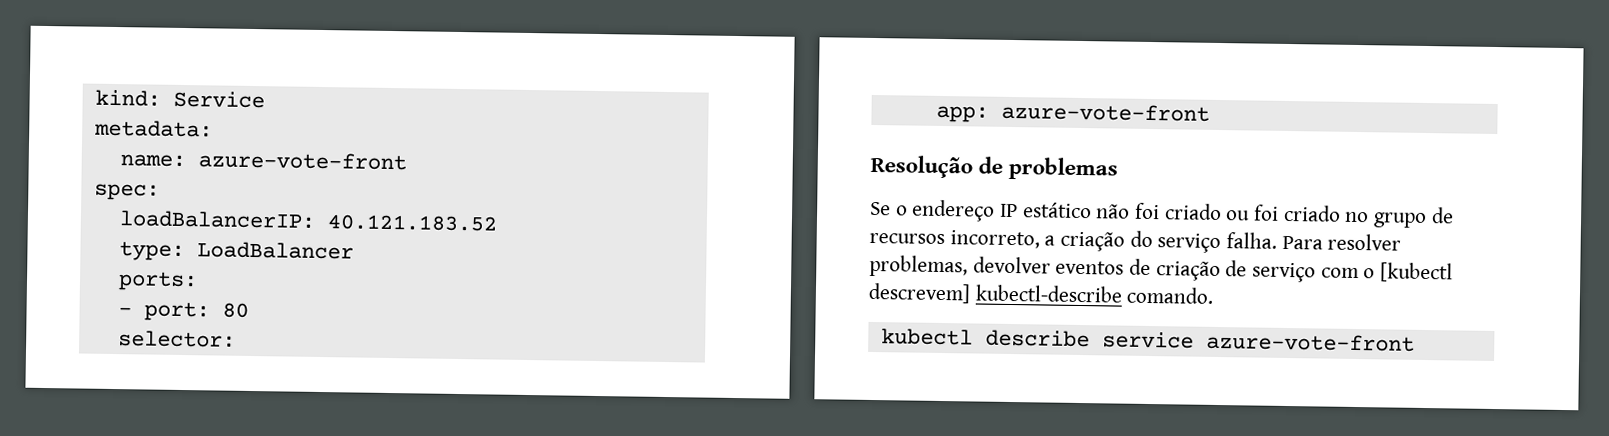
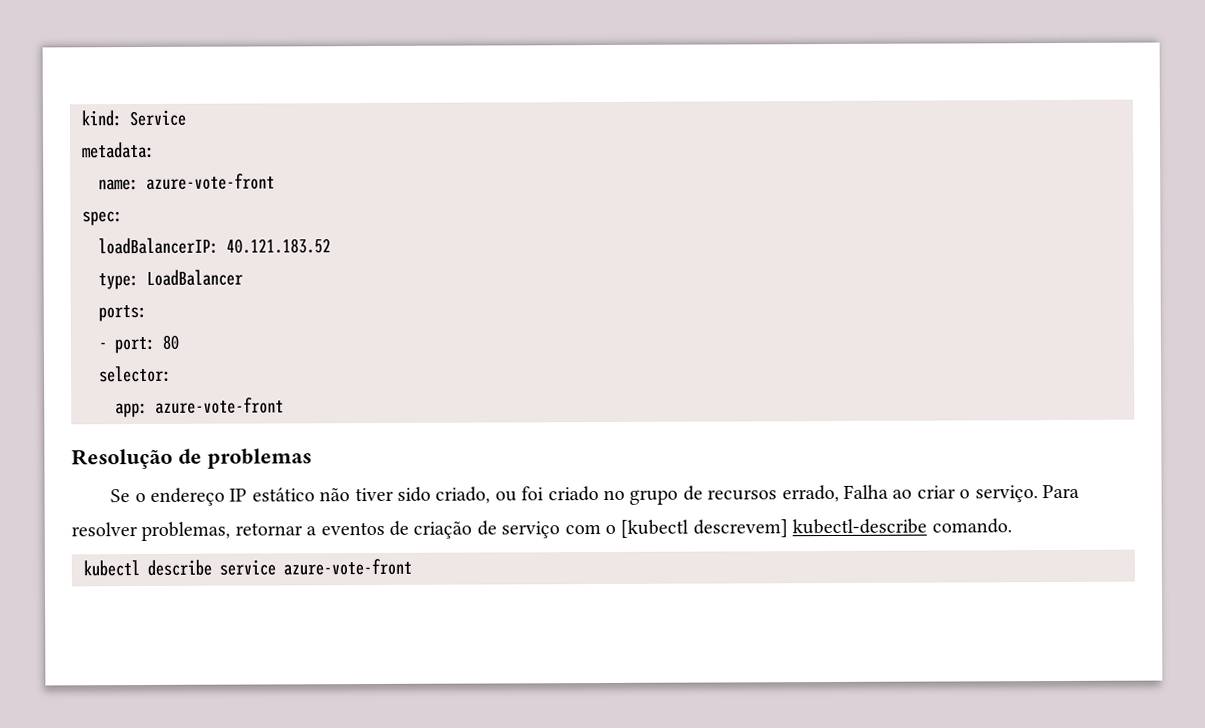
- Se o endereço IP estático não foi criado ou foi criado no grupo de recursos incorreto, a criação do serviço falha.
+ Se o endereço IP estático não tiver sido criado, ou foi criado no grupo de recursos errado, Falha ao criar o serviço.
- Para resolver problemas, devolver eventos de criação de serviço com o [kubectl descrevem] kubectl-describe comando.
+ Para resolver problemas, retornar a eventos de criação de serviço com o [kubectl descrevem] kubectl-describe comando.

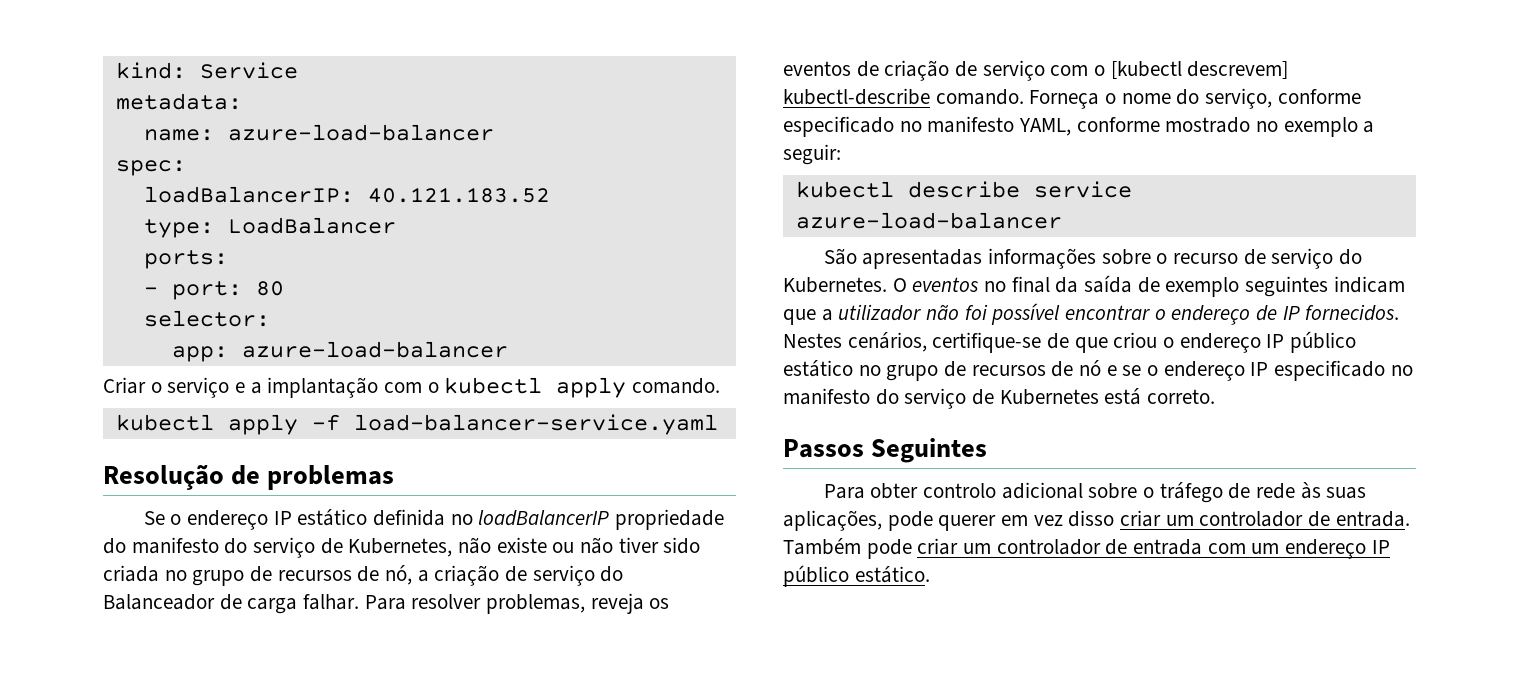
- name: azure-vote-front
+ name: azure-load-balancer
- app: azure-vote-front
+ app: azure-load-balancer
+ Criar o serviço e a implantação com o kubectl apply comando.
+ kubectl apply -f load-balancer-service.yaml
- Se o endereço IP estático não tiver sido criado, ou foi criado no grupo de recursos errado, Falha ao criar o serviço.
+ Se o endereço IP estático definida no loadBalancerIP propriedade do manifesto do serviço de Kubernetes, não existe ou não tiver sido criada no grupo de recursos de nó, a criação de serviço do Balanceador de carga falhar.
- Para resolver problemas, retornar a eventos de criação de serviço com o [kubectl descrevem] kubectl-describe comando.
- kubectl describe service azure-vote-front
+ Para resolver problemas, reveja os eventos de criação de serviço com o [kubectl descrevem] kubectl-describe comando. Forneça o nome do serviço, conforme especificado no manifesto YAML, conforme mostrado no exemplo a seguir:
+ kubectl describe service azure-load-balancer
+ São apresentadas informações sobre o recurso de serviço do Kubernetes. O eventos no final da saída de exemplo seguintes indicam que a utilizador não foi possível encontrar o endereço de IP fornecidos. Nestes cenários, certifique-se de que criou o endereço IP público estático no grupo de recursos de nó e se o endereço IP especificado no manifesto do serviço de Kubernetes está correto.
+ Passos Seguintes
+ Para obter controlo adicional sobre o tráfego de rede às suas aplicações, pode querer em vez disso criar um controlador de entrada. Também pode criar um controlador de entrada com um endereço IP público estático.

